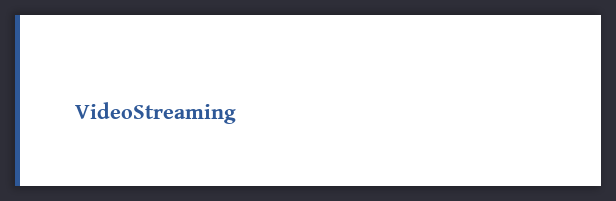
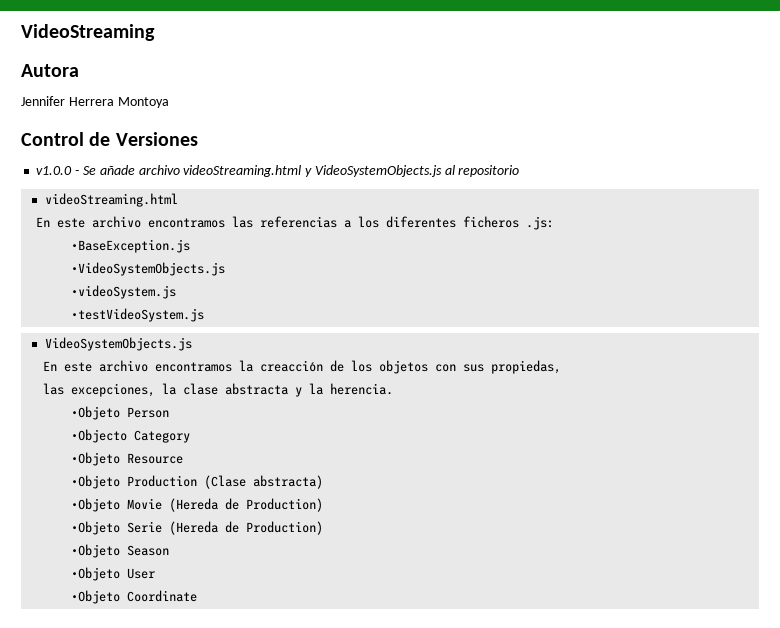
+ Autora
+ Jennifer Herrera Montoya
+ Control de Versiones
+ v1.0.0 - Se añade archivo videoStreaming.html y VideoSystemObjects.js al repositorio
+ videoStreaming.html
+ En este archivo encontramos las referencias a los diferentes ficheros .js:
+ •BaseException.js
+ •VideoSystemObjects.js
+ •videoSystem.js
+ •testVideoSystem.js
+ VideoSystemObjects.js
+ En este archivo encontramos la creacción de los objetos con sus propiedas,
+ las excepciones, la clase abstracta y la herencia.
+ •Objeto Person
+ •Objecto Category
+ •Objeto Resource
+ •Objeto Production (Clase abstracta)
+ •Objeto Movie (Hereda de Production)
+ •Objeto Serie (Hereda de Production)
+ •Objeto Season
+ •Objeto User
+ •Objeto Coordinate

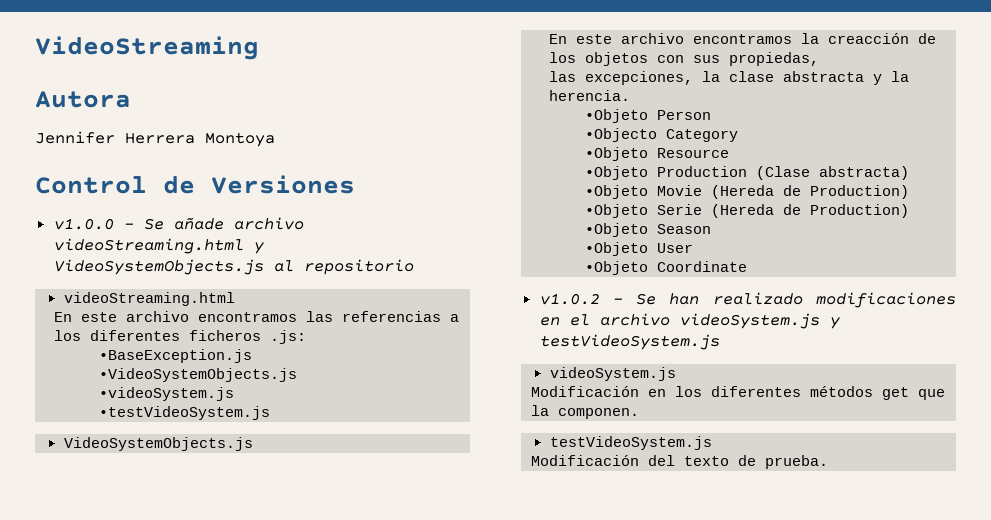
+ v1.0.2 - Se han realizado modificaciones en el archivo videoSystem.js y testVideoSystem.js
+ videoSystem.js
+ Modificación en los diferentes métodos get que la componen.
+ testVideoSystem.js
+ Modificación del texto de prueba.

